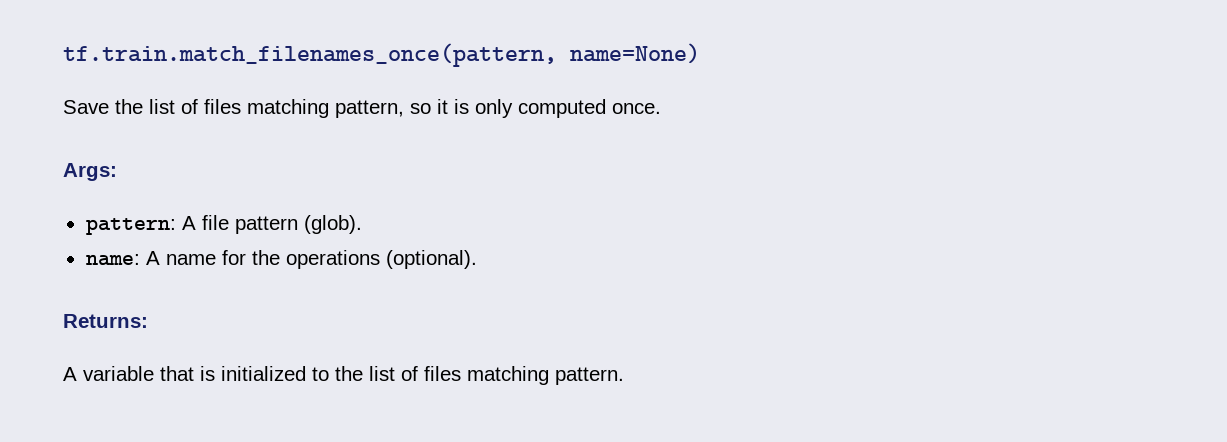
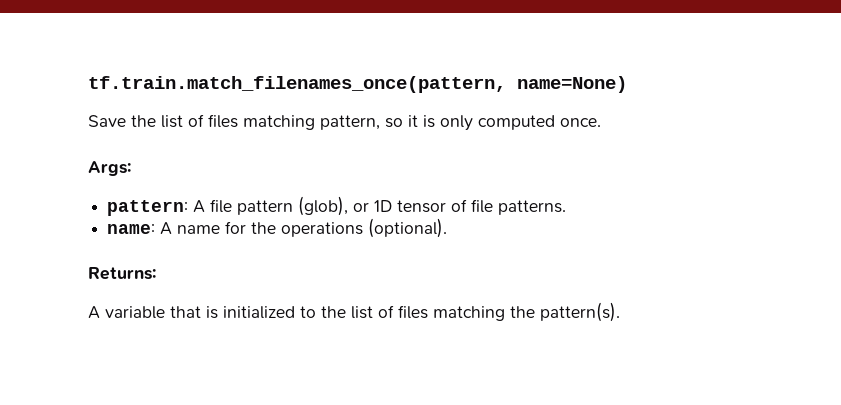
- pattern: A file pattern (glob).
+ pattern: A file pattern (glob), or 1D tensor of file patterns.
- A variable that is initialized to the list of files matching pattern.
+ A variable that is initialized to the list of files matching the pattern(s).

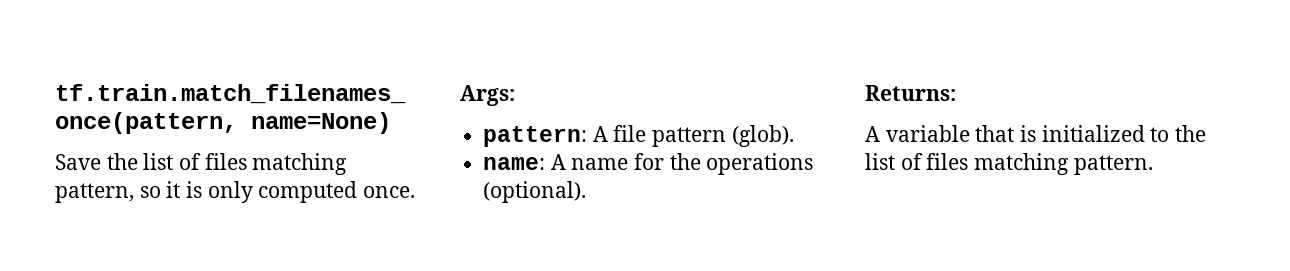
- pattern: A file pattern (glob), or 1D tensor of file patterns.
+ pattern: A file pattern (glob).
- A variable that is initialized to the list of files matching the pattern(s).
+ A variable that is initialized to the list of files matching pattern.

